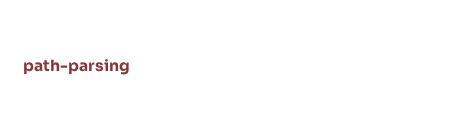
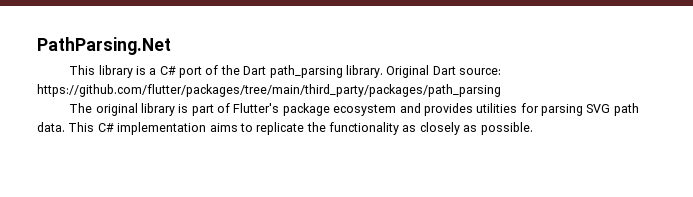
- path-parsing
+ PathParsing.Net
+ This library is a C# port of the Dart path_parsing library. Original Dart source: https://github.com/flutter/packages/tree/main/third_party/packages/path_parsing
+ The original library is part of Flutter's package ecosystem and provides utilities for parsing SVG path data. This C# implementation aims to replicate the functionality as closely as possible.

